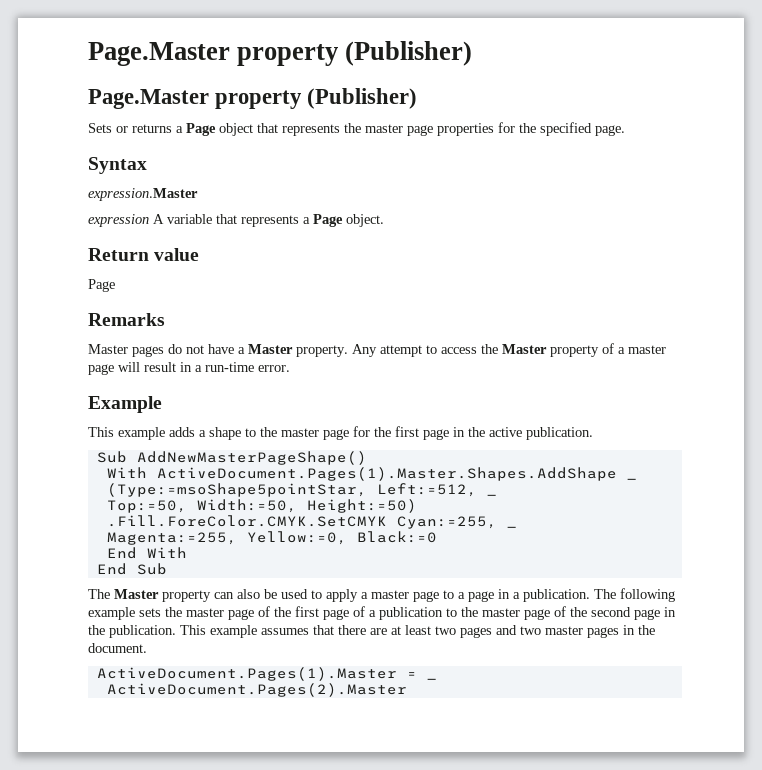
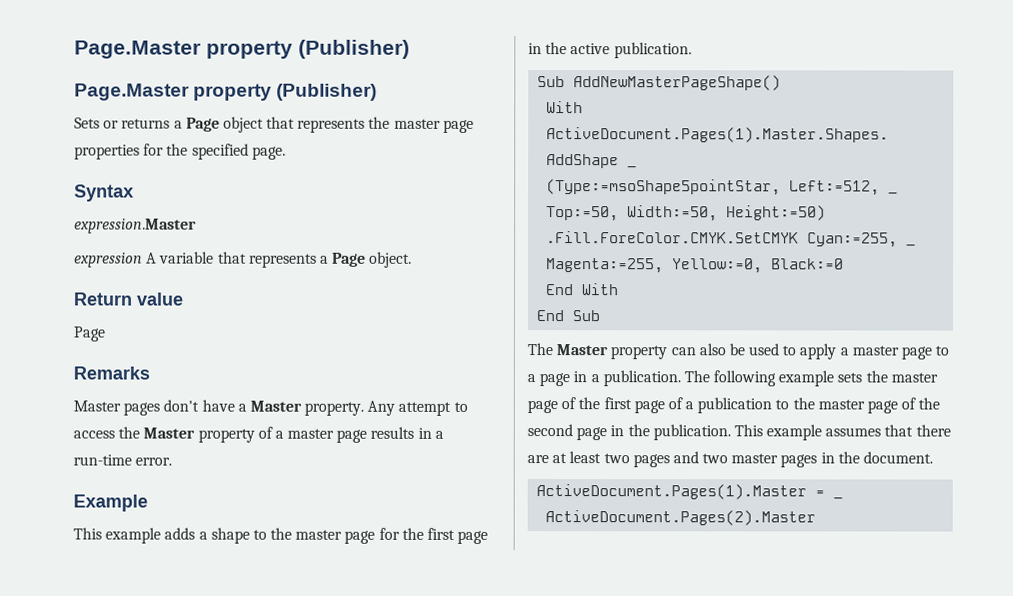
- Master pages do not have a Master property.
+ Master pages don't have a Master property.
- Any attempt to access the Master property of a master page will result in a run-time error.
+ Any attempt to access the Master property of a master page results in a run-time error.

